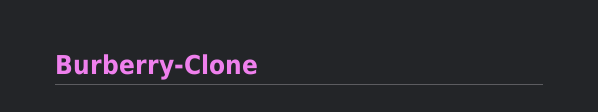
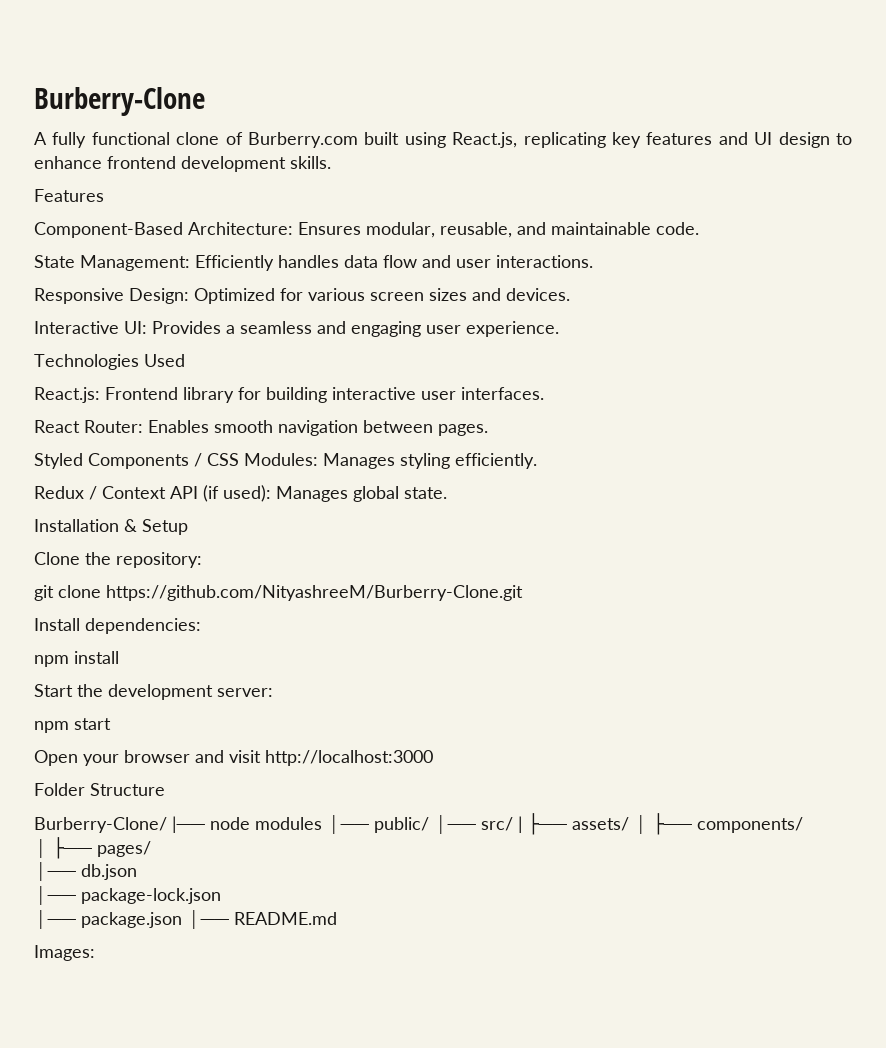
+ A fully functional clone of Burberry.com built using React.js, replicating key features and UI design to enhance frontend development skills.
+ Features
+ Component-Based Architecture: Ensures modular, reusable, and maintainable code.
+ State Management: Efficiently handles data flow and user interactions.
+ Responsive Design: Optimized for various screen sizes and devices.
+ Interactive UI: Provides a seamless and engaging user experience.
+ Technologies Used
+ React.js: Frontend library for building interactive user interfaces.
+ React Router: Enables smooth navigation between pages.
+ Styled Components / CSS Modules: Manages styling efficiently.
+ Redux / Context API (if used): Manages global state.
+ Installation & Setup
+ Clone the repository:
+ git clone https://github.com/NityashreeM/Burberry-Clone.git
+ Install dependencies:
+ npm install
+ Start the development server:
+ npm start
+ Open your browser and visit http://localhost:3000
+ Folder Structure
+ Burberry-Clone/ |── node modules │── public/ │── src/ | ├── assets/ │ ├── components/
+ │ ├── pages/
+ │── db.json
+ │── package-lock.json
+ │── package.json │── README.md
+ Images:

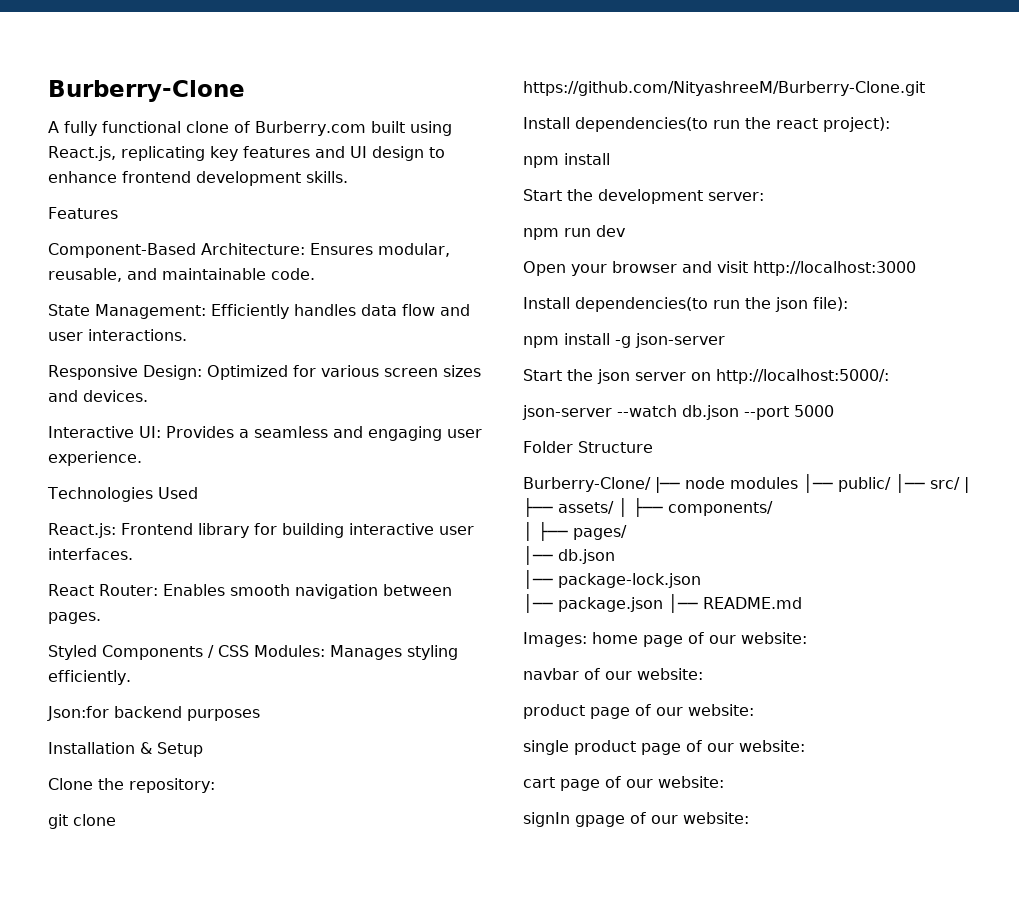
- Redux / Context API (if used): Manages global state.
+ Json:for backend purposes
- Install dependencies:
+ Install dependencies(to run the react project):
- npm start
+ npm run dev
+ Install dependencies(to run the json file):
+ npm install -g json-server
+ Start the json server on http://localhost:5000/:
+ json-server --watch db.json --port 5000
- Images:
+ Images: home page of our website:
+ navbar of our website:
+ product page of our website:
+ single product page of our website:
+ cart page of our website:
+ signIn gpage of our website:

